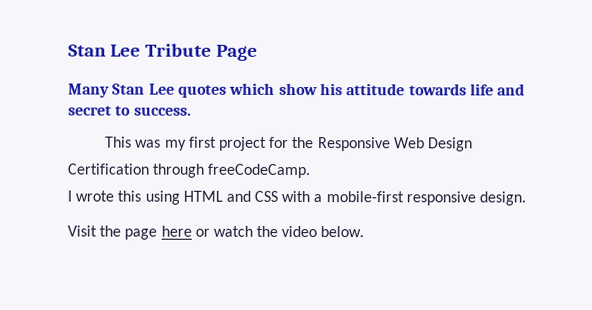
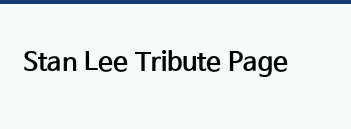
- Many Stan Lee quotes which show his attitude towards life and secret to success.
- This was my first project for the Responsive Web Design Certification through freeCodeCamp.
- I wrote this using HTML and CSS with a mobile-first responsive design.
- Visit the page here or watch the video below.

